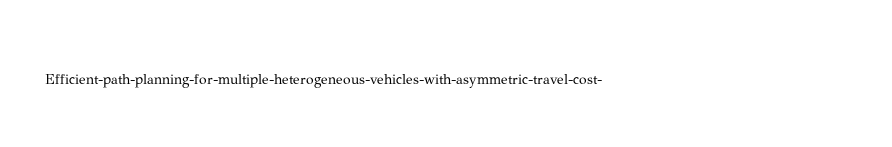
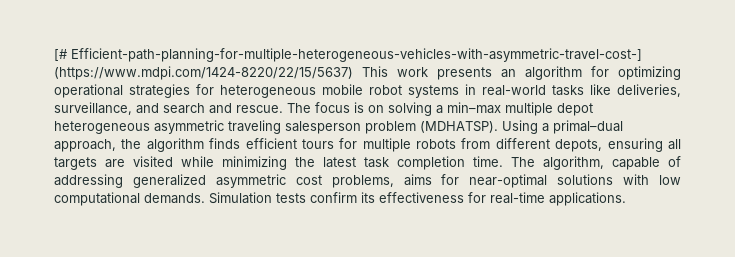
- Efficient-path-planning-for-multiple-heterogeneous-vehicles-with-asymmetric-travel-cost-
+ [# Efficient-path-planning-for-multiple-heterogeneous-vehicles-with-asymmetric-travel-cost-] (https://www.mdpi.com/1424-8220/22/15/5637) This work presents an algorithm for optimizing operational strategies for heterogeneous mobile robot systems in real-world tasks like deliveries, surveillance, and search and rescue. The focus is on solving a min–max multiple depot heterogeneous asymmetric traveling salesperson problem (MDHATSP). Using a primal–dual approach, the algorithm finds efficient tours for multiple robots from different depots, ensuring all targets are visited while minimizing the latest task completion time. The algorithm, capable of addressing generalized asymmetric cost problems, aims for near-optimal solutions with low computational demands. Simulation tests confirm its effectiveness for real-time applications.

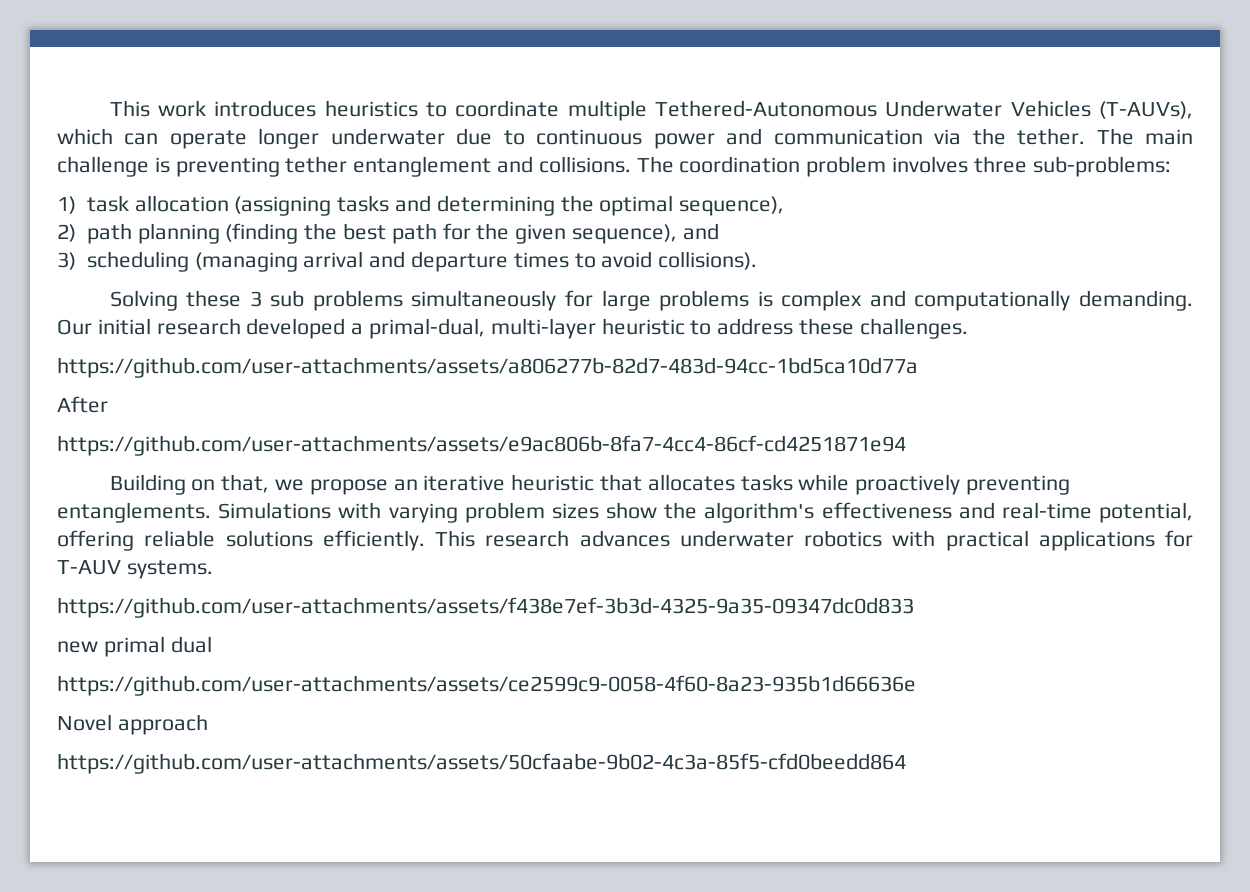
- [# Efficient-path-planning-for-multiple-heterogeneous-vehicles-with-asymmetric-travel-cost-] (https://www.mdpi.com/1424-8220/22/15/5637) This work presents an algorithm for optimizing operational strategies for heterogeneous mobile robot systems in real-world tasks like deliveries, surveillance, and search and rescue. The focus is on solving a min–max multiple depot heterogeneous asymmetric traveling salesperson problem (MDHATSP). Using a primal–dual approach, the algorithm finds efficient tours for multiple robots from different depots, ensuring all targets are visited while minimizing the latest task completion time. The algorithm, capable of addressing generalized asymmetric cost problems, aims for near-optimal solutions with low computational demands. Simulation tests confirm its effectiveness for real-time applications.
+ This work introduces heuristics to coordinate multiple Tethered-Autonomous Underwater Vehicles (T-AUVs), which can operate longer underwater due to continuous power and communication via the tether. The main challenge is preventing tether entanglement and collisions. The coordination problem involves three sub-problems:
+ 1) task allocation (assigning tasks and determining the optimal sequence),
+ 2) path planning (finding the best path for the given sequence), and
+ 3) scheduling (managing arrival and departure times to avoid collisions).
+ Solving these 3 sub problems simultaneously for large problems is complex and computationally demanding. Our initial research developed a primal-dual, multi-layer heuristic to address these challenges.
+ https://github.com/user-attachments/assets/a806277b-82d7-483d-94cc-1bd5ca10d77a
+ After
+ https://github.com/user-attachments/assets/e9ac806b-8fa7-4cc4-86cf-cd4251871e94
+ Building on that, we propose an iterative heuristic that allocates tasks while proactively preventing entanglements. Simulations with varying problem sizes show the algorithm's effectiveness and real-time potential, offering reliable solutions efficiently. This research advances underwater robotics with practical applications for T-AUV systems.
+ https://github.com/user-attachments/assets/f438e7ef-3b3d-4325-9a35-09347dc0d833
+ new primal dual
+ https://github.com/user-attachments/assets/ce2599c9-0058-4f60-8a23-935b1d66636e
+ Novel approach
+ https://github.com/user-attachments/assets/50cfaabe-9b02-4c3a-85f5-cfd0beedd864

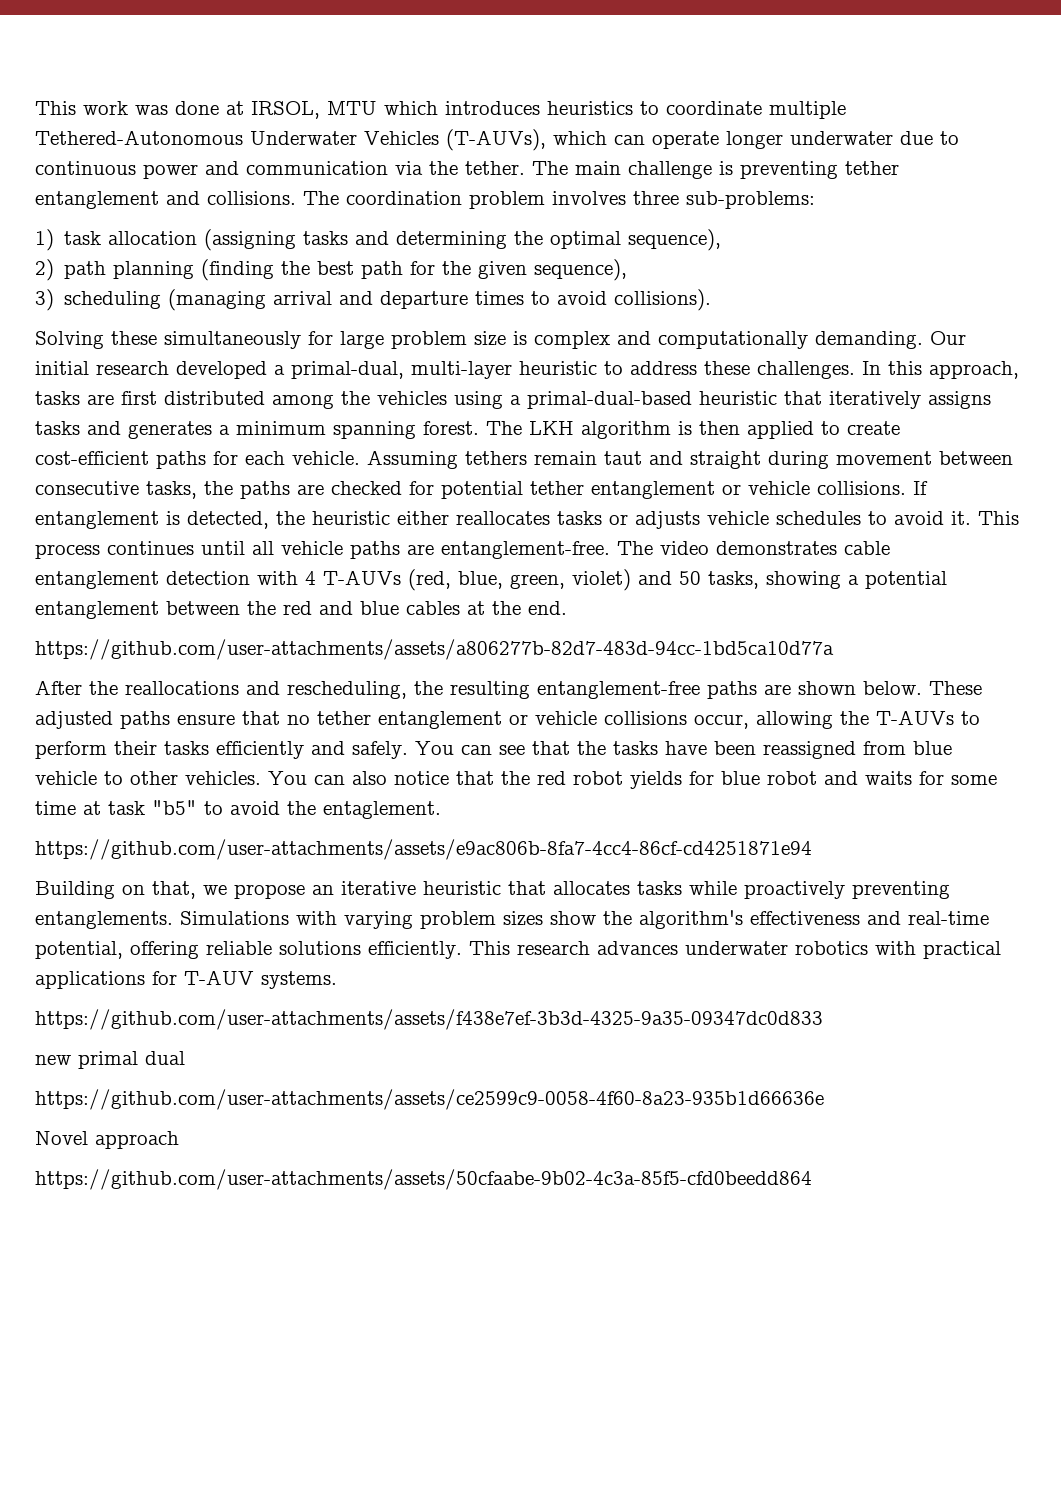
- This work introduces heuristics to coordinate multiple Tethered-Autonomous Underwater Vehicles (T-AUVs), which can operate longer underwater due to continuous power and communication via the tether.
+ This work was done at IRSOL, MTU which introduces heuristics to coordinate multiple Tethered-Autonomous Underwater Vehicles (T-AUVs), which can operate longer underwater due to continuous power and communication via the tether.
- 2) path planning (finding the best path for the given sequence), and
+ 2) path planning (finding the best path for the given sequence),
- Solving these 3 sub problems simultaneously for large problems is complex and computationally demanding.
+ Solving these simultaneously for large problem size is complex and computationally demanding.
- Our initial research developed a primal-dual, multi-layer heuristic to address these challenges.
+ Our initial research developed a primal-dual, multi-layer heuristic to address these challenges. In this approach, tasks are first distributed among the vehicles using a primal-dual-based heuristic that iteratively assigns tasks and generates a minimum spanning forest. The LKH algorithm is then applied to create cost-efficient paths for each vehicle. Assuming tethers remain taut and straight during movement between consecutive tasks, the paths are checked for potential tether entanglement or vehicle collisions. If entanglement is detected, the heuristic either reallocates tasks or adjusts vehicle schedules to avoid it. This process continues until all vehicle paths are entanglement-free. The video demonstrates cable entanglement detection with 4 T-AUVs (red, blue, green, violet) and 50 tasks, showing a potential entanglement between the red and blue cables at the end.
  https://github.com/user-attachments/assets/a806277b-82d7-483d-94cc-1bd5ca10d77a
- After
+ After the reallocations and rescheduling, the resulting entanglement-free paths are shown below. These adjusted paths ensure that no tether entanglement or vehicle collisions occur, allowing the T-AUVs to perform their tasks efficiently and safely. You can see that the tasks have been reassigned from blue vehicle to other vehicles. You can also notice that the red robot yields for blue robot and waits for some time at task "b5" to avoid the entaglement.

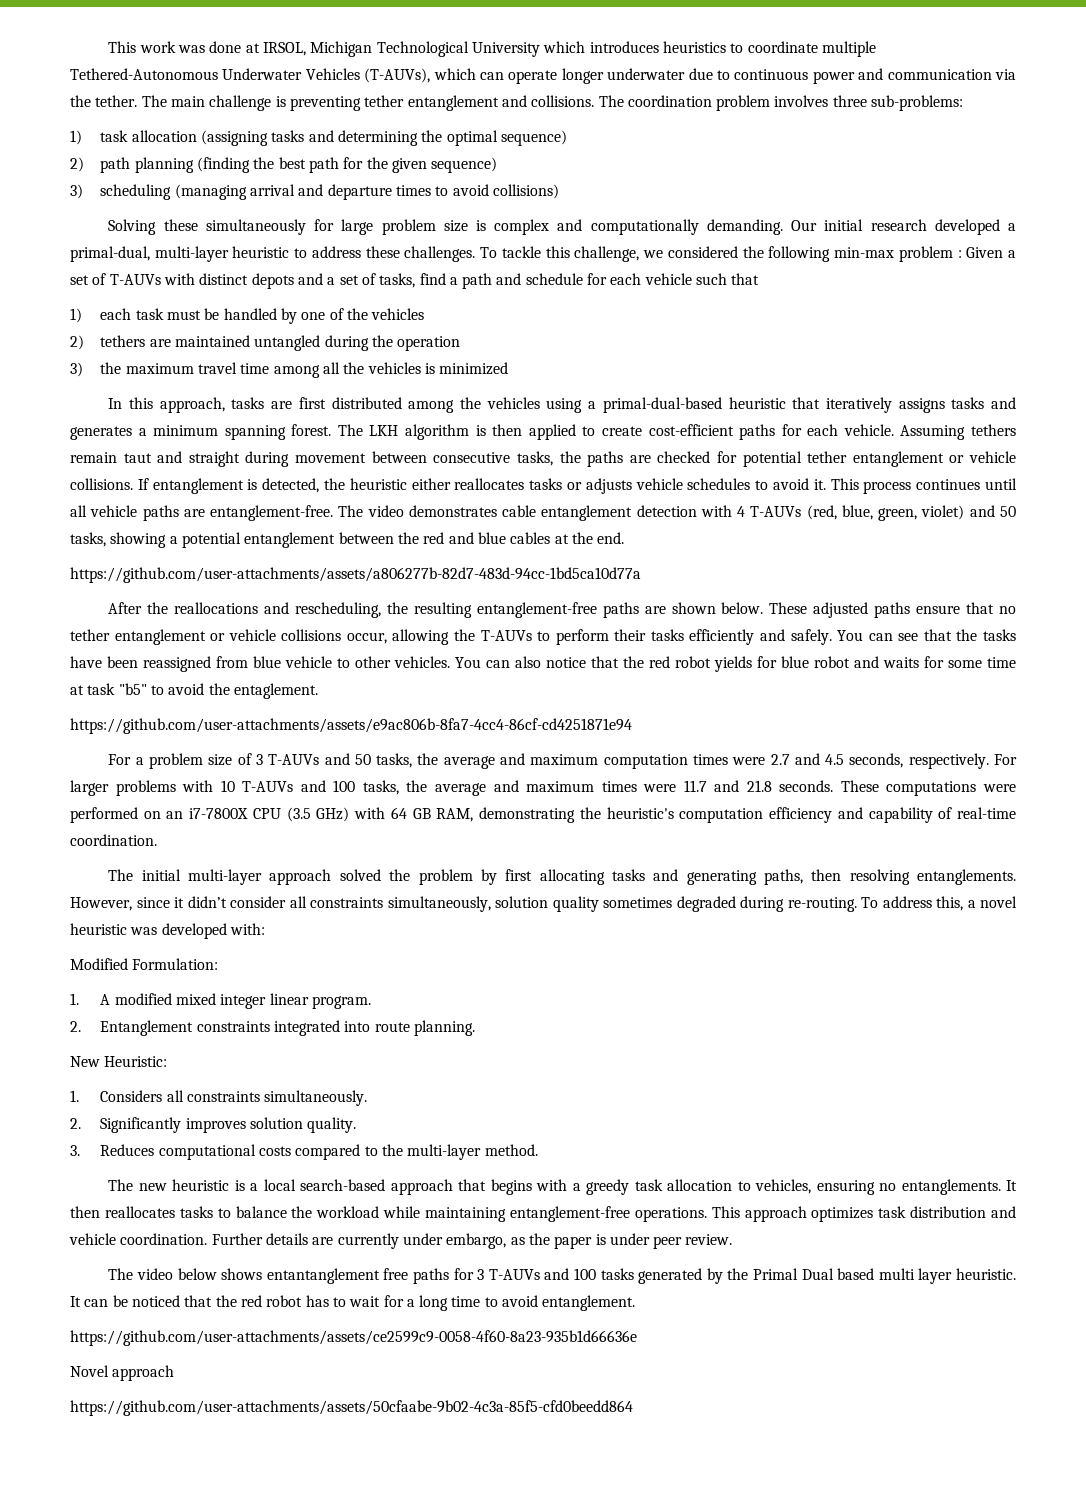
- This work was done at IRSOL, MTU which introduces heuristics to coordinate multiple Tethered-Autonomous Underwater Vehicles (T-AUVs), which can operate longer underwater due to continuous power and communication via the tether.
+ This work was done at IRSOL, Michigan Technological University which introduces heuristics to coordinate multiple Tethered-Autonomous Underwater Vehicles (T-AUVs), which can operate longer underwater due to continuous power and communication via the tether.
- 1) task allocation (assigning tasks and determining the optimal sequence),
+ 1) task allocation (assigning tasks and determining the optimal sequence)
- 2) path planning (finding the best path for the given sequence),
+ 2) path planning (finding the best path for the given sequence)
- 3) scheduling (managing arrival and departure times to avoid collisions).
+ 3) scheduling (managing arrival and departure times to avoid collisions)
- Our initial research developed a primal-dual, multi-layer heuristic to address these challenges. In this approach, tasks are first distributed among the vehicles using a primal-dual-based heuristic that iteratively assigns tasks and generates a minimum spanning forest.
+ Our initial research developed a primal-dual, multi-layer heuristic to address these challenges. To tackle this challenge, we considered the following min-max problem : Given a set of T-AUVs with distinct depots and a set of tasks, find a path and schedule for each vehicle such that
+ 1) each task must be handled by one of the vehicles
+ 2) tethers are maintained untangled during the operation
+ 3) the maximum travel time among all the vehicles is minimized
+ In this approach, tasks are first distributed among the vehicles using a primal-dual-based heuristic that iteratively assigns tasks and generates a minimum spanning forest.
- Building on that, we propose an iterative heuristic that allocates tasks while proactively preventing entanglements. Simulations with varying problem sizes show the algorithm's effectiveness and real-time potential, offering reliable solutions efficiently. This research advances underwater robotics with practical applications for T-AUV systems.
- https://github.com/user-attachments/assets/f438e7ef-3b3d-4325-9a35-09347dc0d833
- new primal dual
+ For a problem size of 3 T-AUVs and 50 tasks, the average and maximum computation times were 2.7 and 4.5 seconds, respectively. For larger problems with 10 T-AUVs and 100 tasks, the average and maximum times were 11.7 and 21.8 seconds. These computations were performed on an i7-7800X CPU (3.5 GHz) with 64 GB RAM, demonstrating the heuristic's computation efficiency and capability of real-time coordination.
+ The initial multi-layer approach solved the problem by first allocating tasks and generating paths, then resolving entanglements. However, since it didn’t consider all constraints simultaneously, solution quality sometimes degraded during re-routing. To address this, a novel heuristic was developed with:
+ Modified Formulation:
+ 1. A modified mixed integer linear program.
+ 2. Entanglement constraints integrated into route planning.
+ New Heuristic:
+ 1. Considers all constraints simultaneously.
+ 2. Significantly improves solution quality.
+ 3. Reduces computational costs compared to the multi-layer method.
+ The new heuristic is a local search-based approach that begins with a greedy task allocation to vehicles, ensuring no entanglements. It then reallocates tasks to balance the workload while maintaining entanglement-free operations. This approach optimizes task distribution and vehicle coordination. Further details are currently under embargo, as the paper is under peer review.
+ The video below shows entantanglement free paths for 3 T-AUVs and 100 tasks generated by the Primal Dual based multi layer heuristic. It can be noticed that the red robot has to wait for a long time to avoid entanglement.

